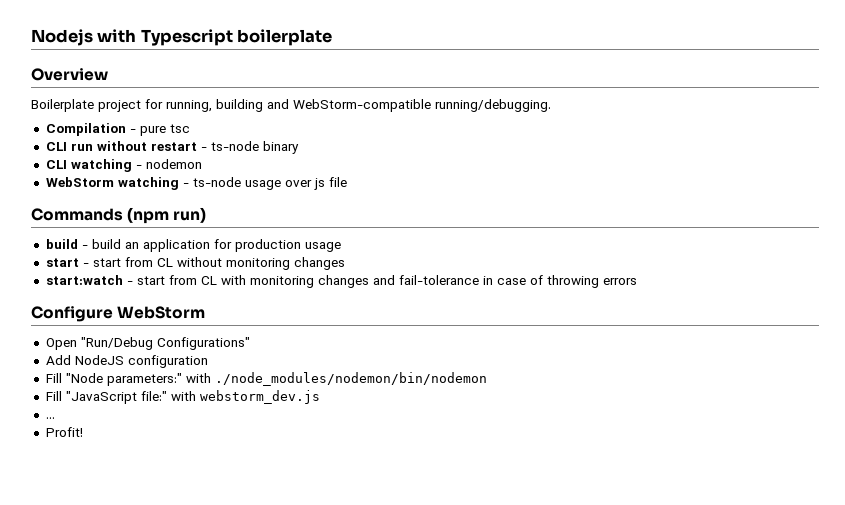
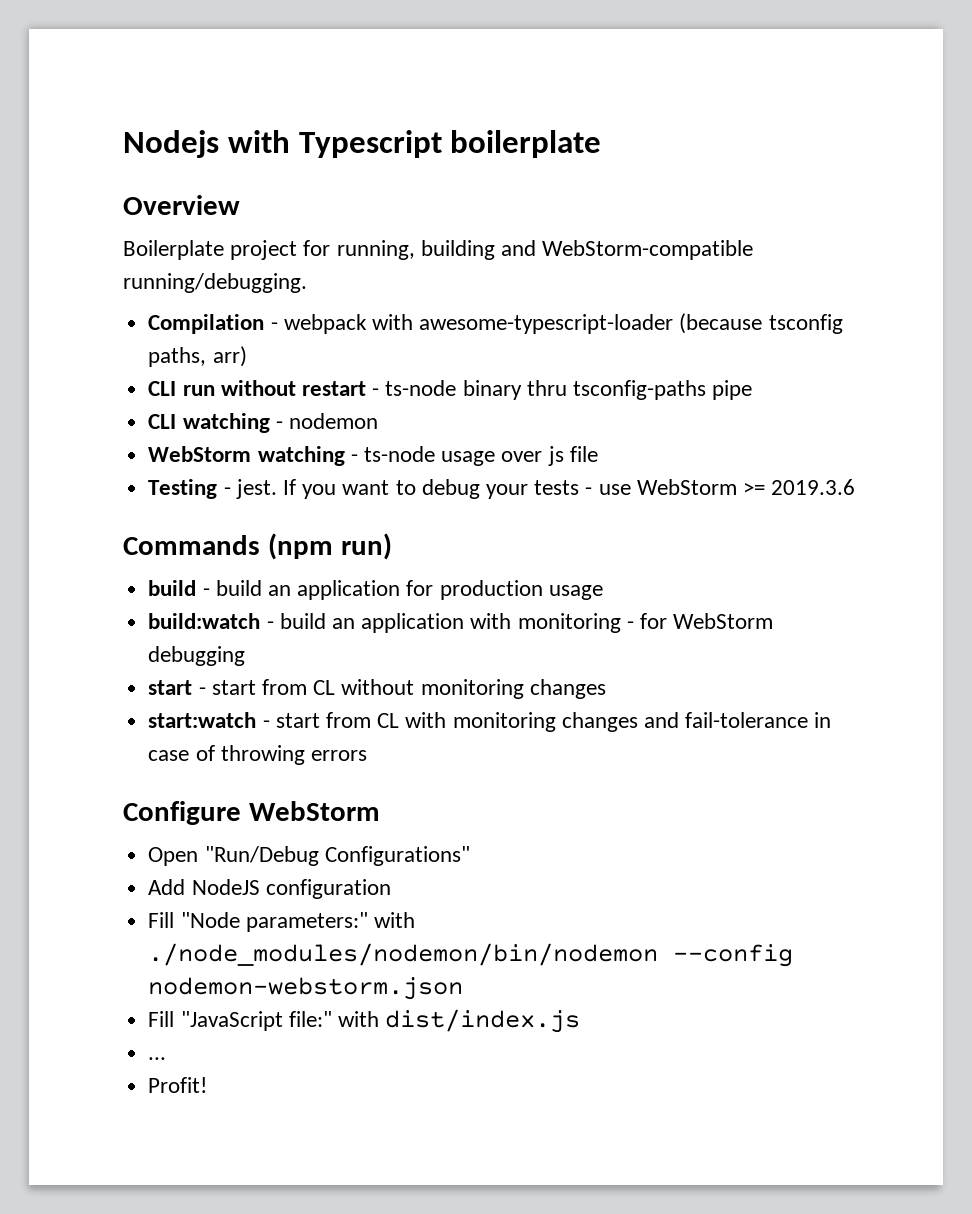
- Compilation - pure tsc
+ Compilation - webpack with awesome-typescript-loader (because tsconfig paths, arr)
- CLI run without restart - ts-node binary
+ CLI run without restart - ts-node binary thru tsconfig-paths pipe
+ Testing - jest. If you want to debug your tests - use WebStorm >= 2019.3.6
+ build:watch - build an application with monitoring - for WebStorm debugging
- Fill "Node parameters:" with ./node_modules/nodemon/bin/nodemon
+ Fill "Node parameters:" with ./node_modules/nodemon/bin/nodemon --config nodemon-webstorm.json
- Fill "JavaScript file:" with webstorm_dev.js
+ Fill "JavaScript file:" with dist/index.js

